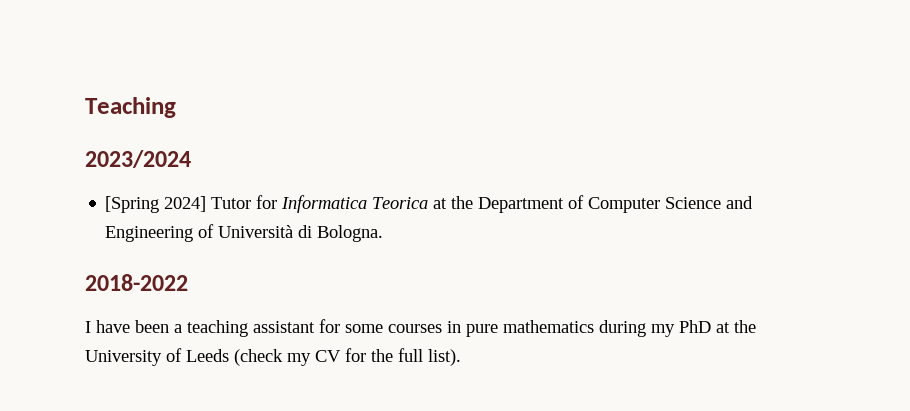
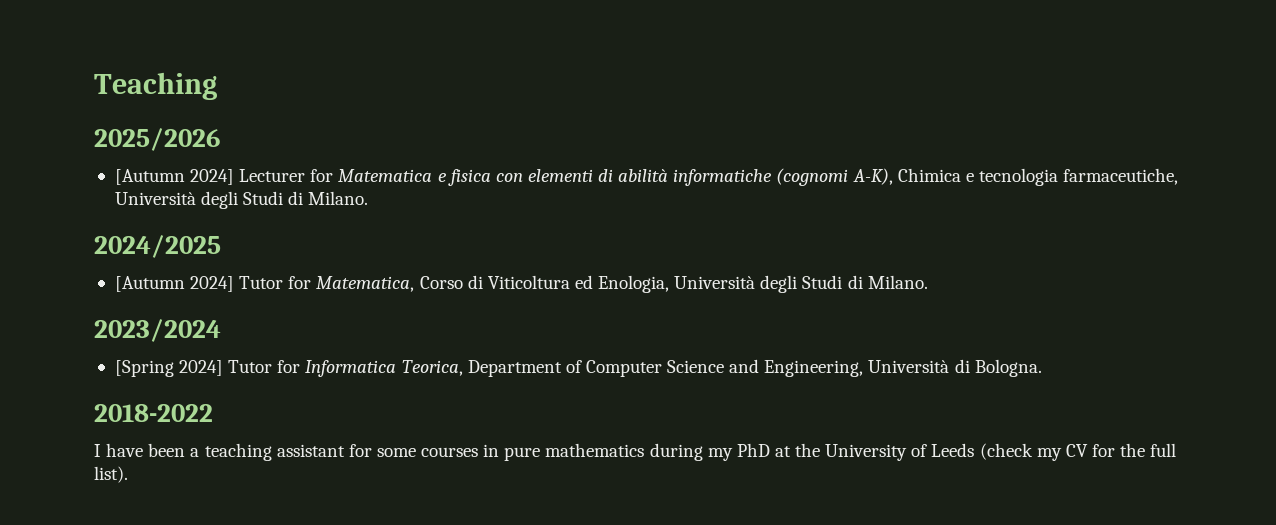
+ 2025/2026
+ [Autumn 2024] Lecturer for Matematica e fisica con elementi di abilità informatiche (cognomi A-K), Chimica e tecnologia farmaceutiche, Università degli Studi di Milano.
+ 2024/2025
+ [Autumn 2024] Tutor for Matematica, Corso di Viticoltura ed Enologia, Università degli Studi di Milano.
- [Spring 2024] Tutor for Informatica Teorica at the Department of Computer Science and Engineering of Università di Bologna.
+ [Spring 2024] Tutor for Informatica Teorica, Department of Computer Science and Engineering, Università di Bologna.

